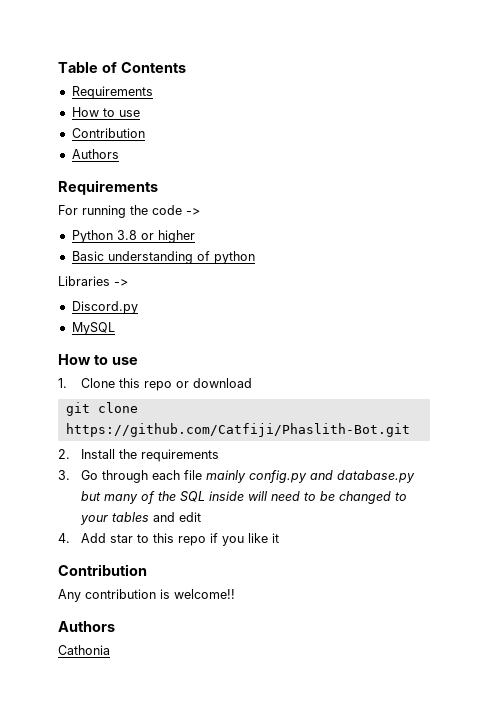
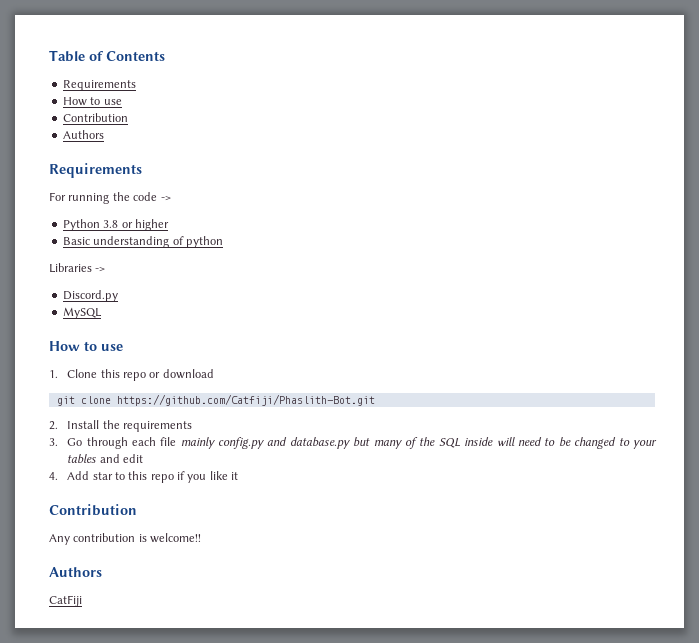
- Cathonia
+ CatFiji

